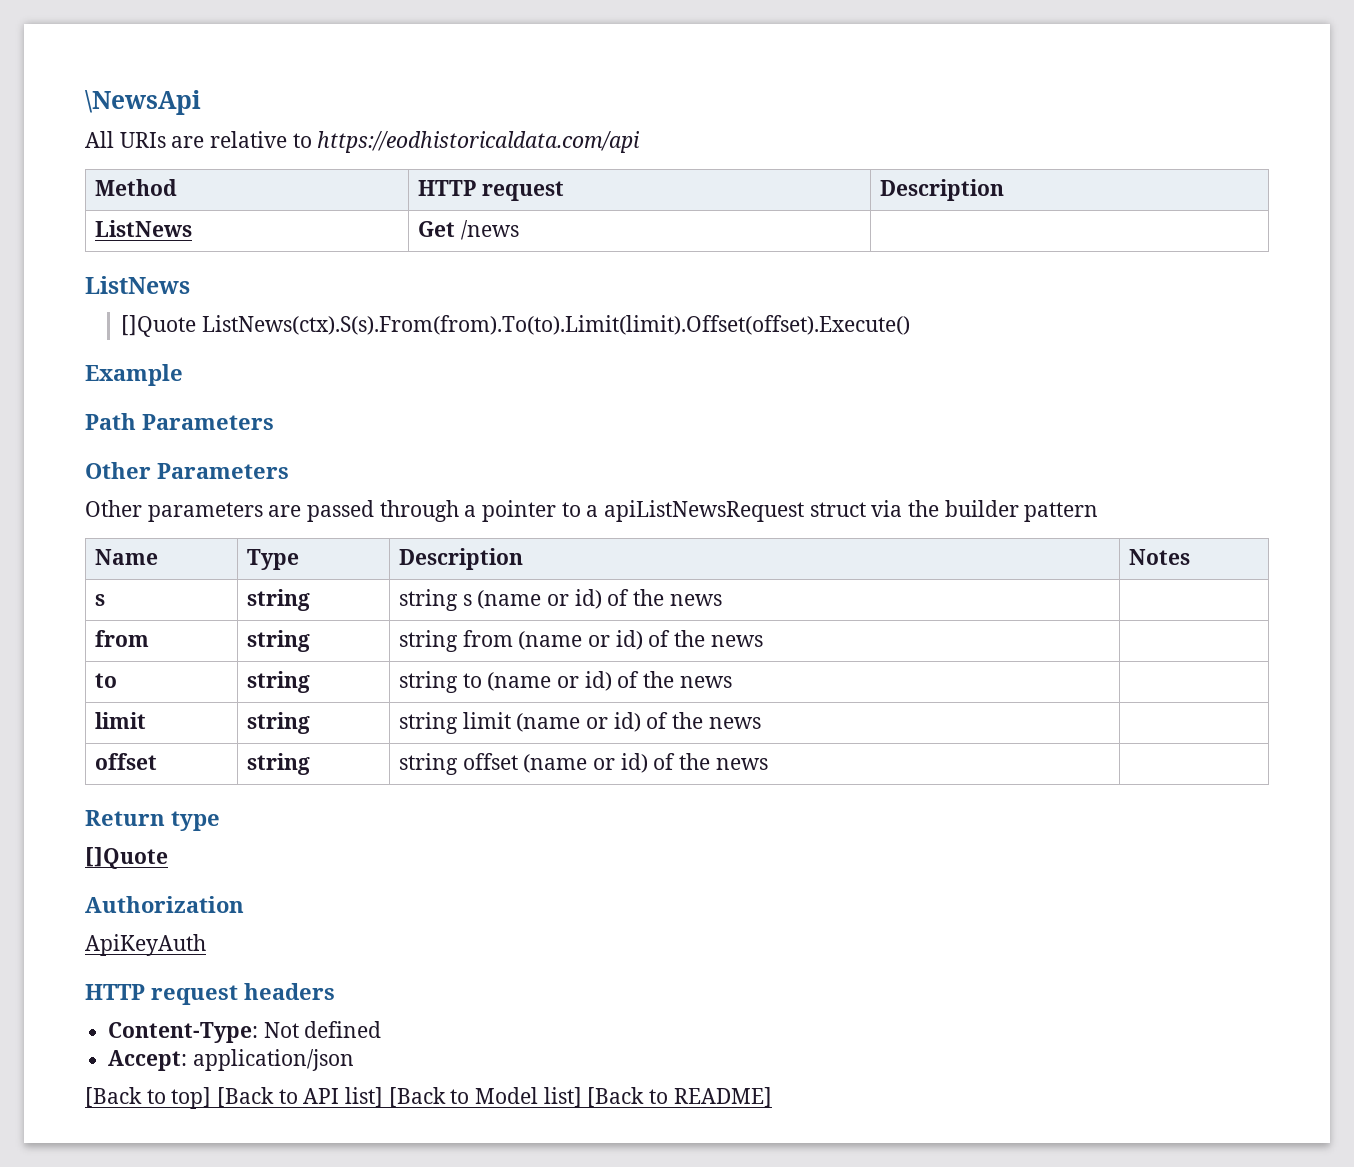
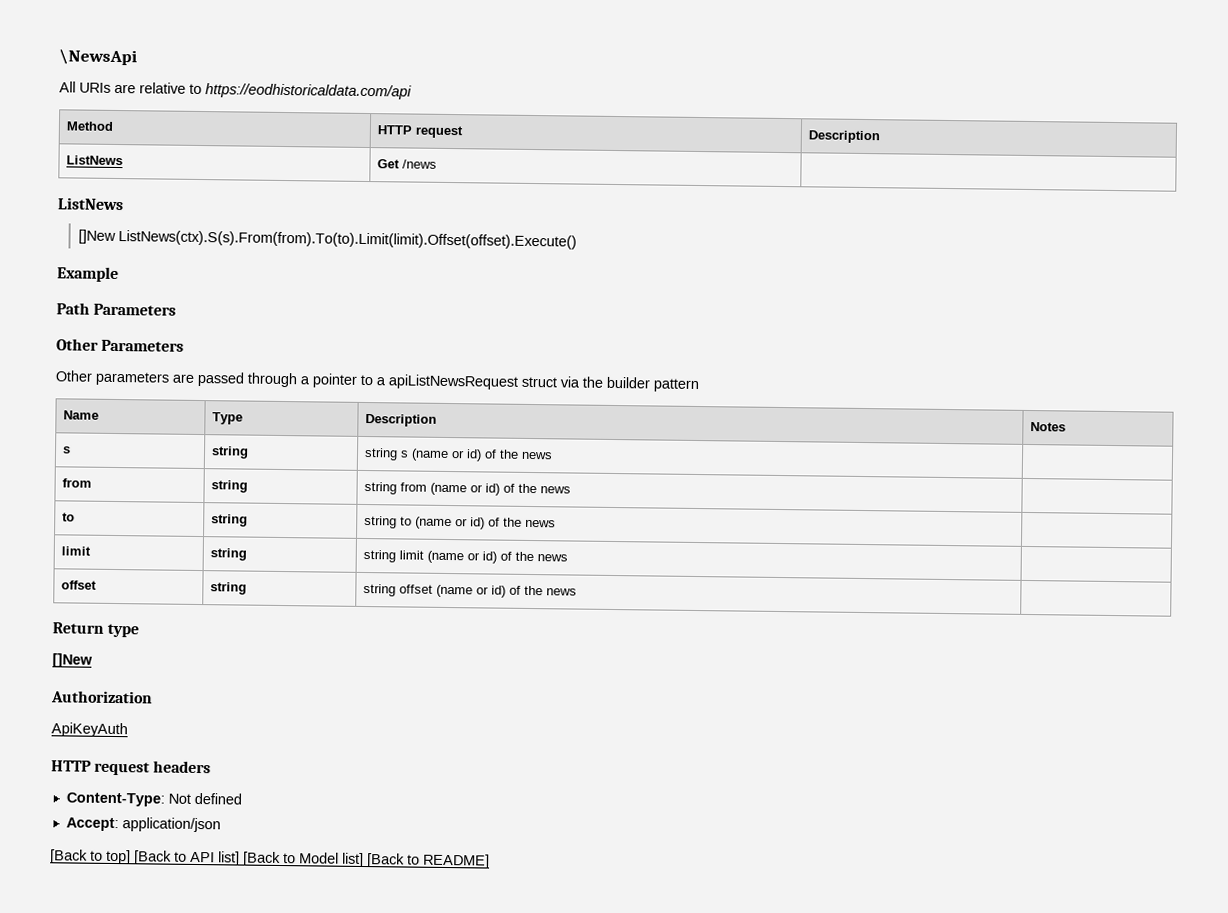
- []Quote ListNews(ctx).S(s).From(from).To(to).Limit(limit).Offset(offset).Execute()
+ []New ListNews(ctx).S(s).From(from).To(to).Limit(limit).Offset(offset).Execute()
  Return type
- []Quote
+ []New

